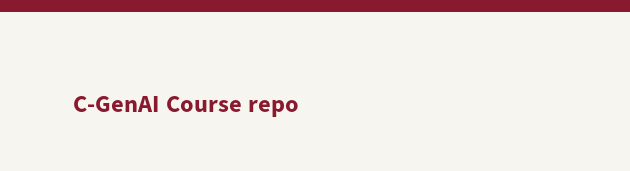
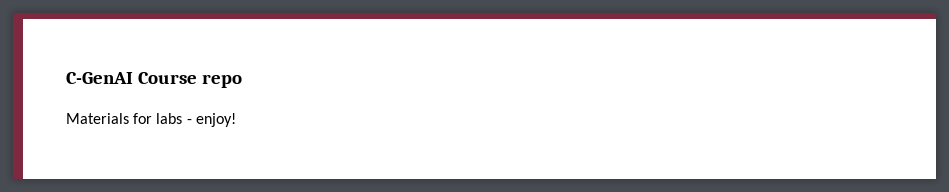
+ Materials for labs - enjoy!

